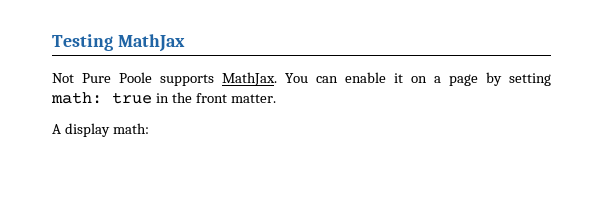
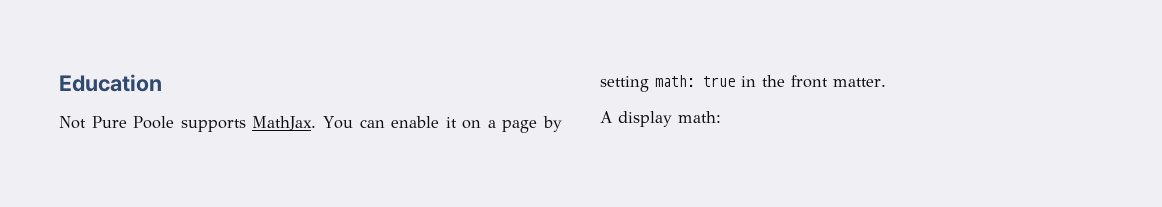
- Testing MathJax
+ Education

